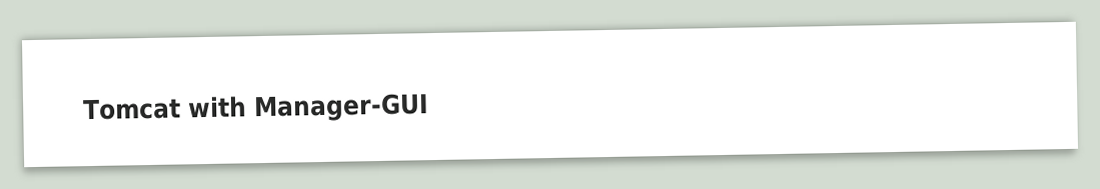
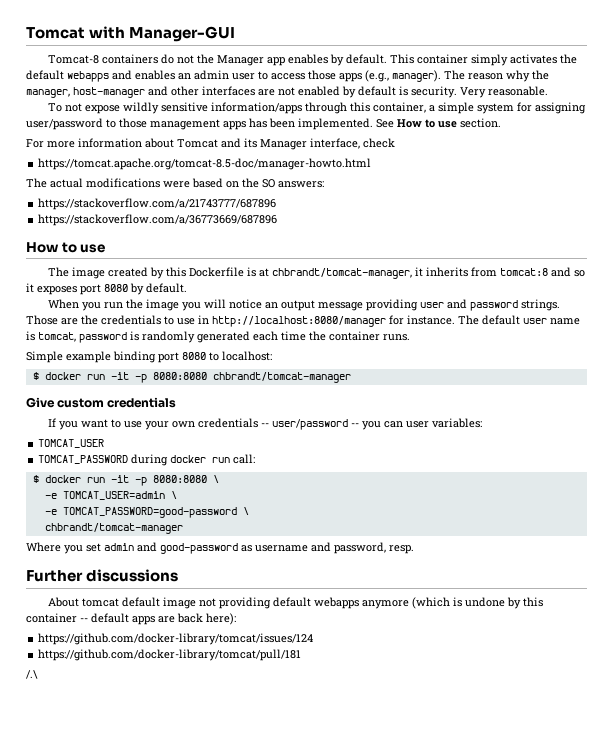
+ Tomcat-8 containers do not the Manager app enables by default. This container simply activates the default webapps and enables an admin user to access those apps (e.g., manager). The reason why the manager, host-manager and other interfaces are not enabled by default is security. Very reasonable.
+ To not expose wildly sensitive information/apps through this container, a simple system for assigning user/password to those management apps has been implemented. See How to use section.
+ For more information about Tomcat and its Manager interface, check
+ https://tomcat.apache.org/tomcat-8.5-doc/manager-howto.html
+ The actual modifications were based on the SO answers:
+ https://stackoverflow.com/a/21743777/687896
+ https://stackoverflow.com/a/36773669/687896
+ How to use
+ The image created by this Dockerfile is at chbrandt/tomcat-manager, it inherits from tomcat:8 and so it exposes port 8080 by default.
+ When you run the image you will notice an output message providing user and password strings. Those are the credentials to use in http://localhost:8080/manager for instance. The default user name is tomcat, password is randomly generated each time the container runs.
+ Simple example binding port 8080 to localhost:
+ $ docker run -it -p 8080:8080 chbrandt/tomcat-manager
+ Give custom credentials
+ If you want to use your own credentials -- user/password -- you can user variables:
+ TOMCAT_USER
+ TOMCAT_PASSWORD during docker run call:
+ $ docker run -it -p 8080:8080 \
+ -e TOMCAT_USER=admin \
+ -e TOMCAT_PASSWORD=good-password \
+ chbrandt/tomcat-manager
+ Where you set admin and good-password as username and password, resp.
+ Further discussions
+ About tomcat default image not providing default webapps anymore (which is undone by this container -- default apps are back here):
+ https://github.com/docker-library/tomcat/issues/124
+ https://github.com/docker-library/tomcat/pull/181
+ /.\

